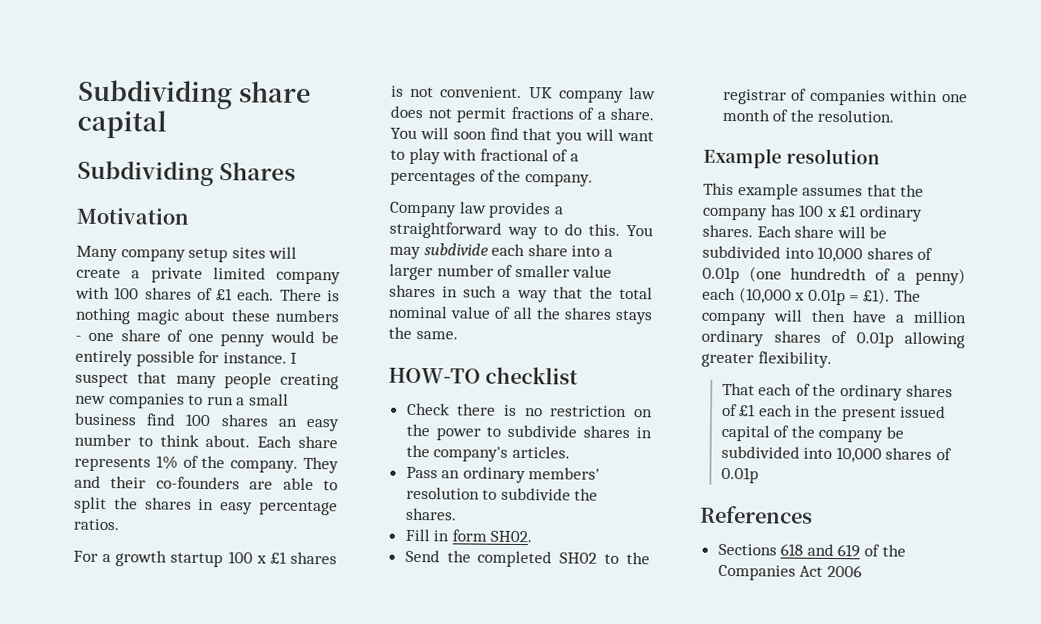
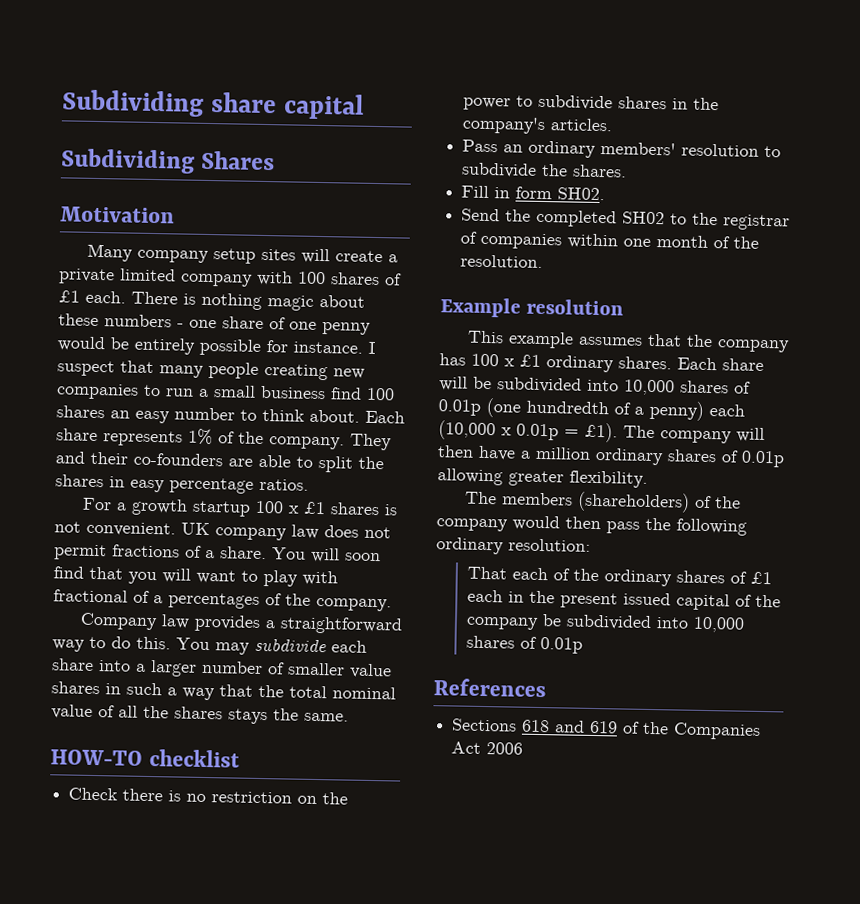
+ The members (shareholders) of the company would then pass the following ordinary resolution:

